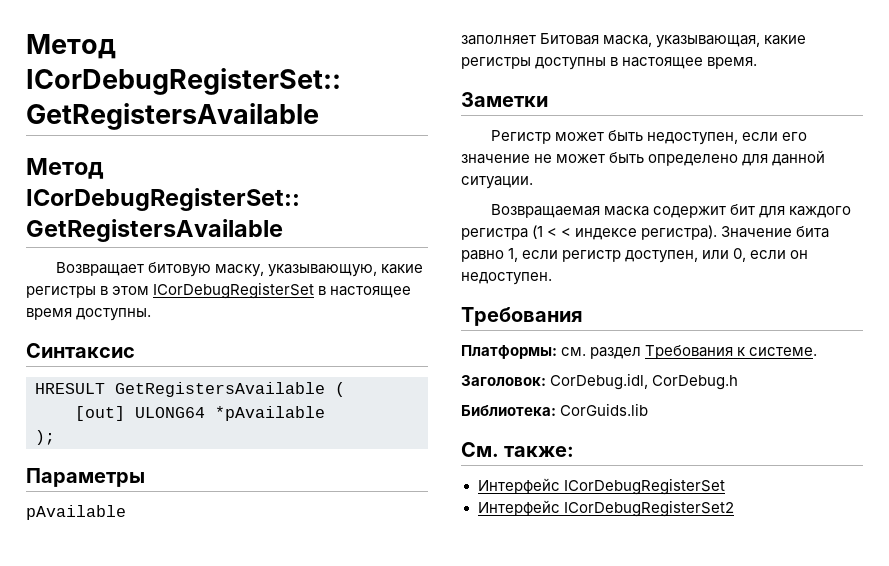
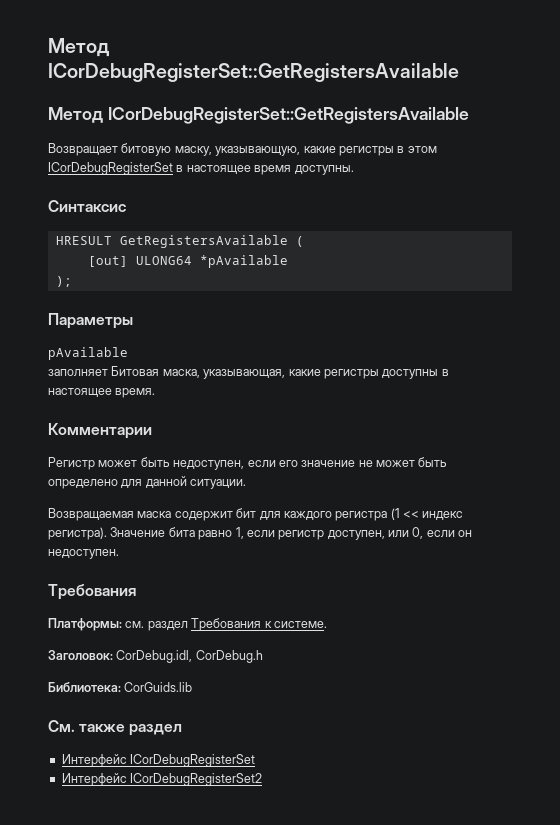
- Заметки
+ Комментарии
- Возвращаемая маска содержит бит для каждого регистра (1 < < индексе регистра).
+ Возвращаемая маска содержит бит для каждого регистра (1 << индекс регистра).
- См. также:
+ См. также раздел

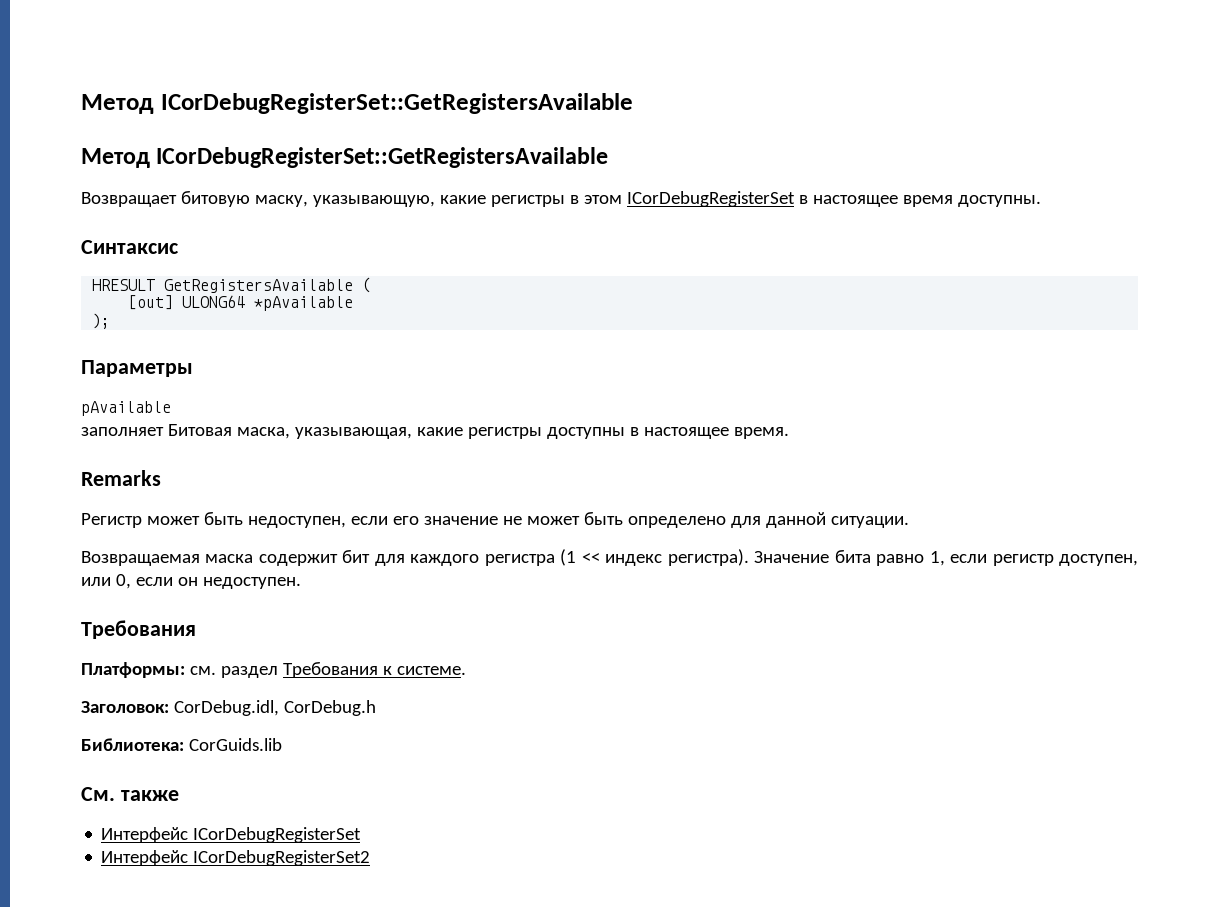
- Комментарии
+ Remarks
- См. также раздел
+ См. также

